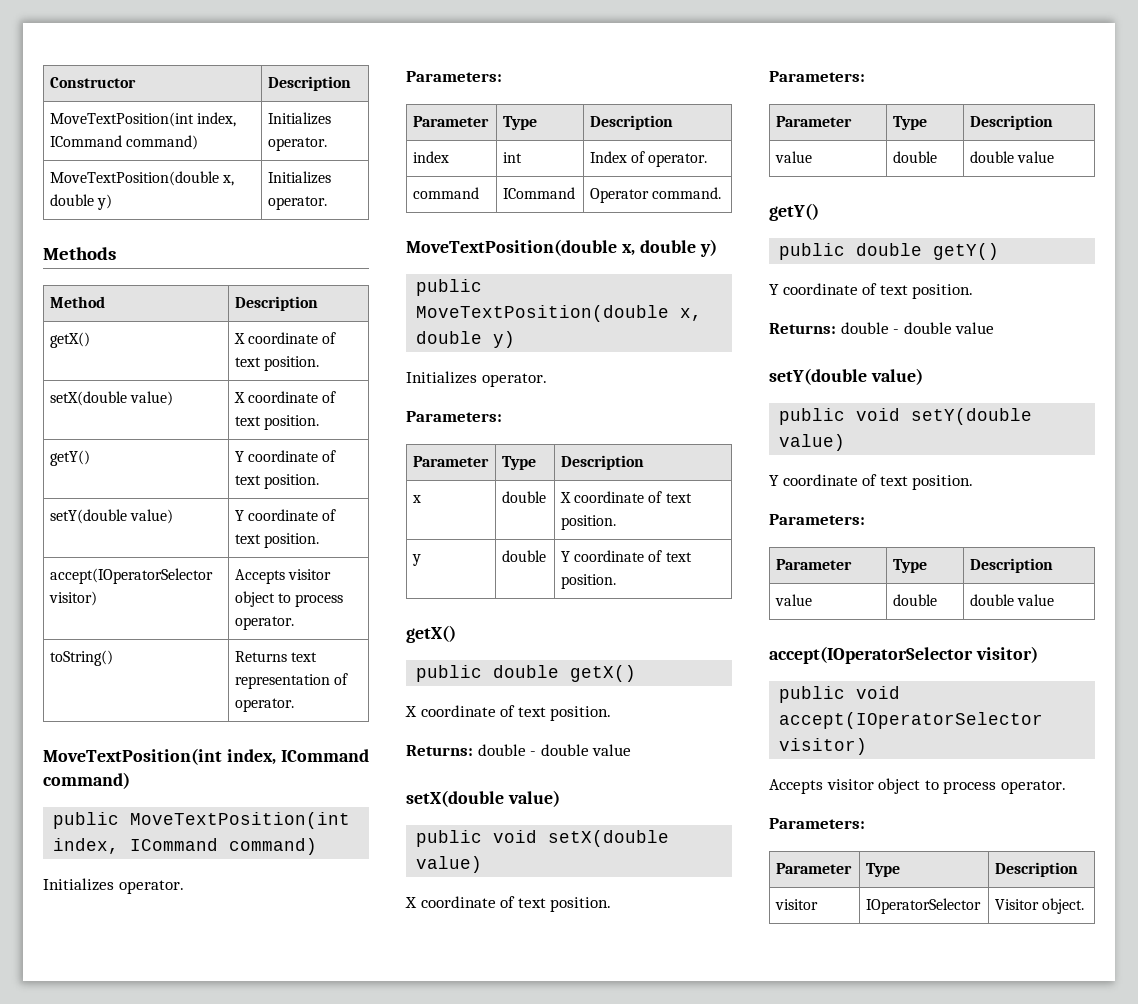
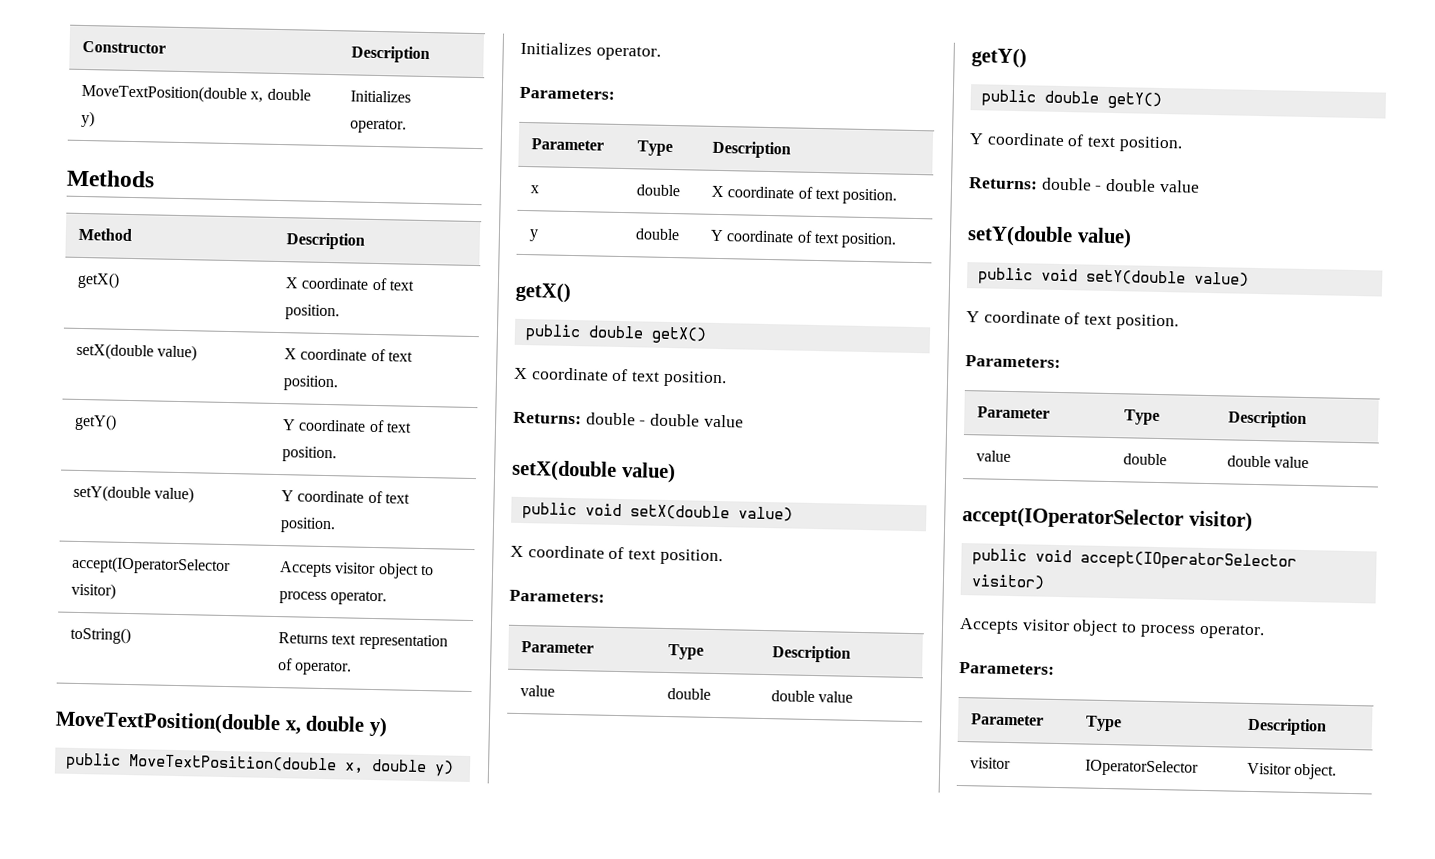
- MoveTextPosition(int index, ICommand command) | Initializes operator.
  toString() | Returns text representation of operator.
- MoveTextPosition(int index, ICommand command)
- public MoveTextPosition(int index, ICommand command)
- Initializes operator.
- Parameters:
- Parameter | Type | Description
- index | int | Index of operator.
- command | ICommand | Operator command.

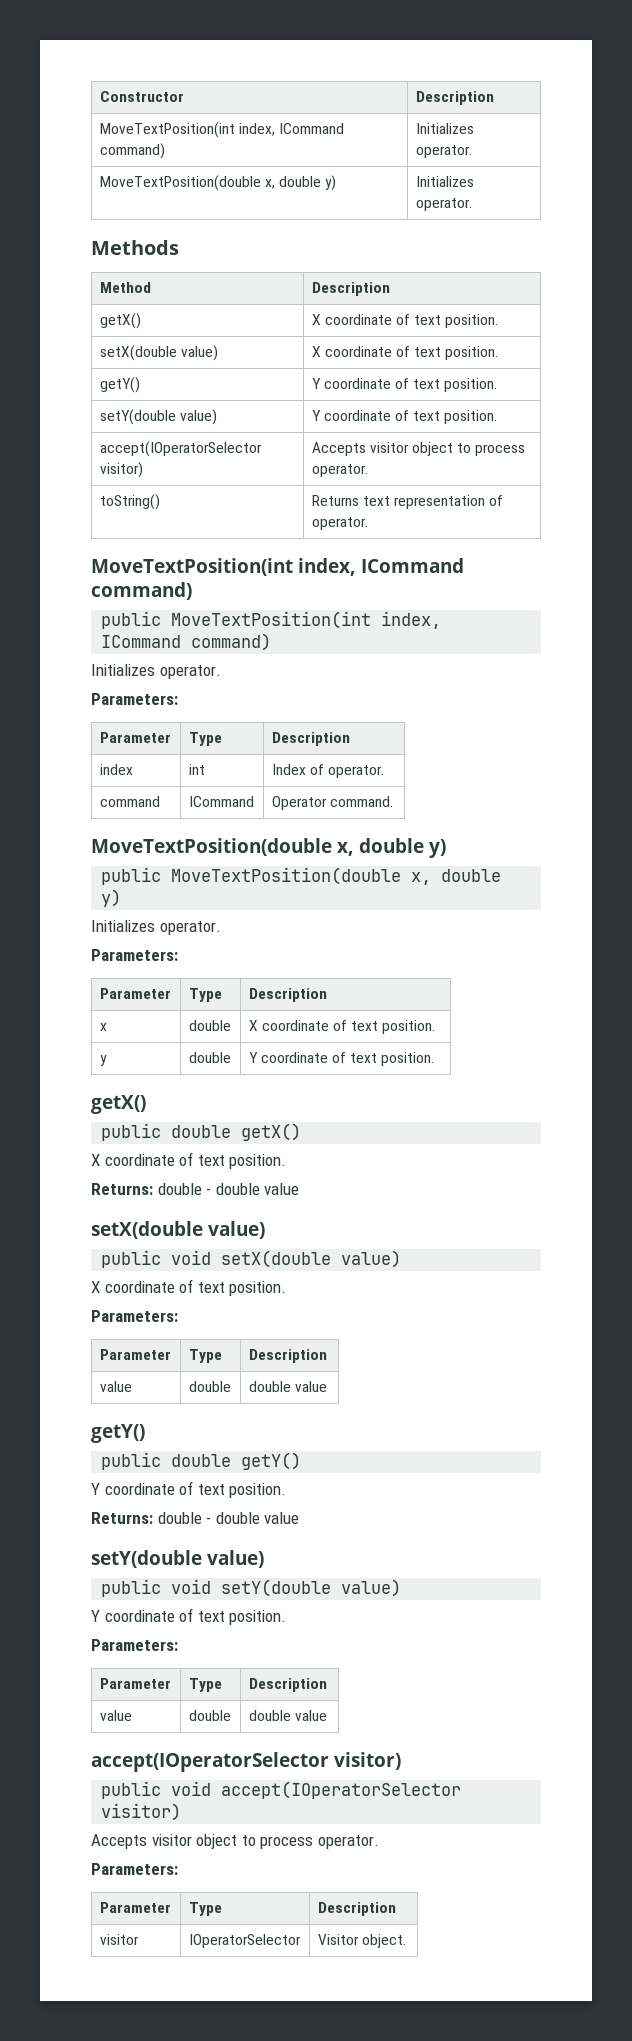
+ MoveTextPosition(int index, ICommand command) | Initializes operator.
  toString() | Returns text representation of operator.
+ MoveTextPosition(int index, ICommand command)
+ public MoveTextPosition(int index, ICommand command)
+ Initializes operator.
+ Parameters:
+ Parameter | Type | Description
+ index | int | Index of operator.
+ command | ICommand | Operator command.

